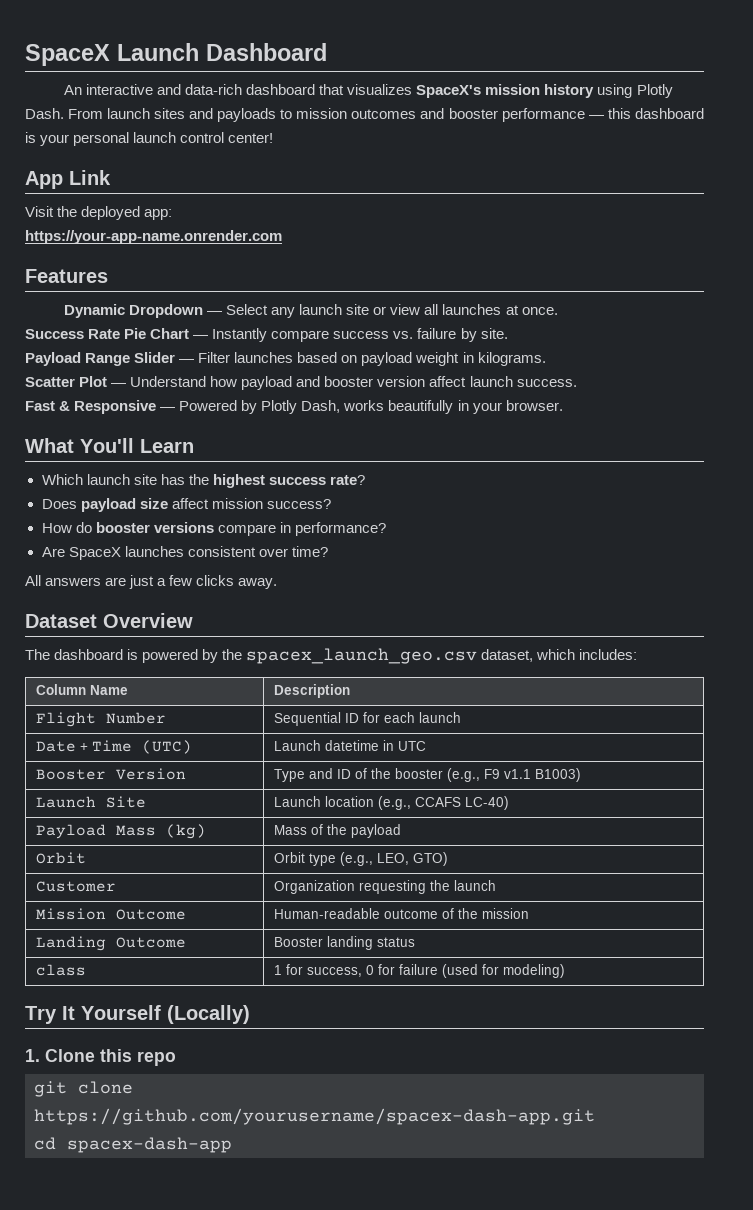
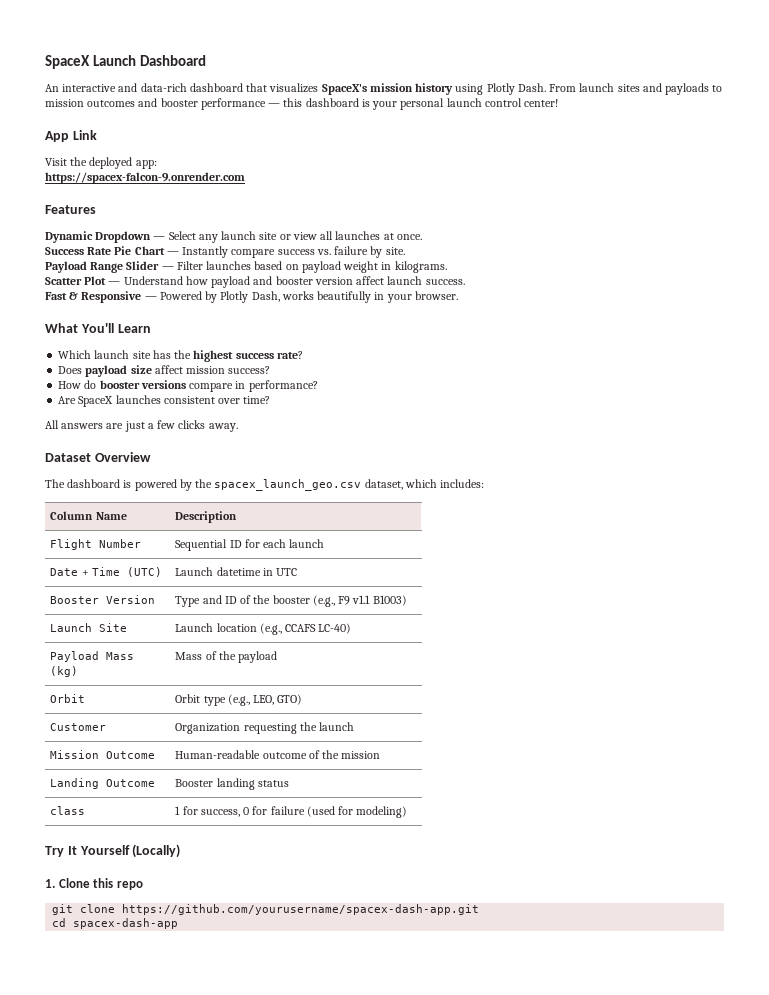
- https://your-app-name.onrender.com
+ https://spacex-falcon-9.onrender.com

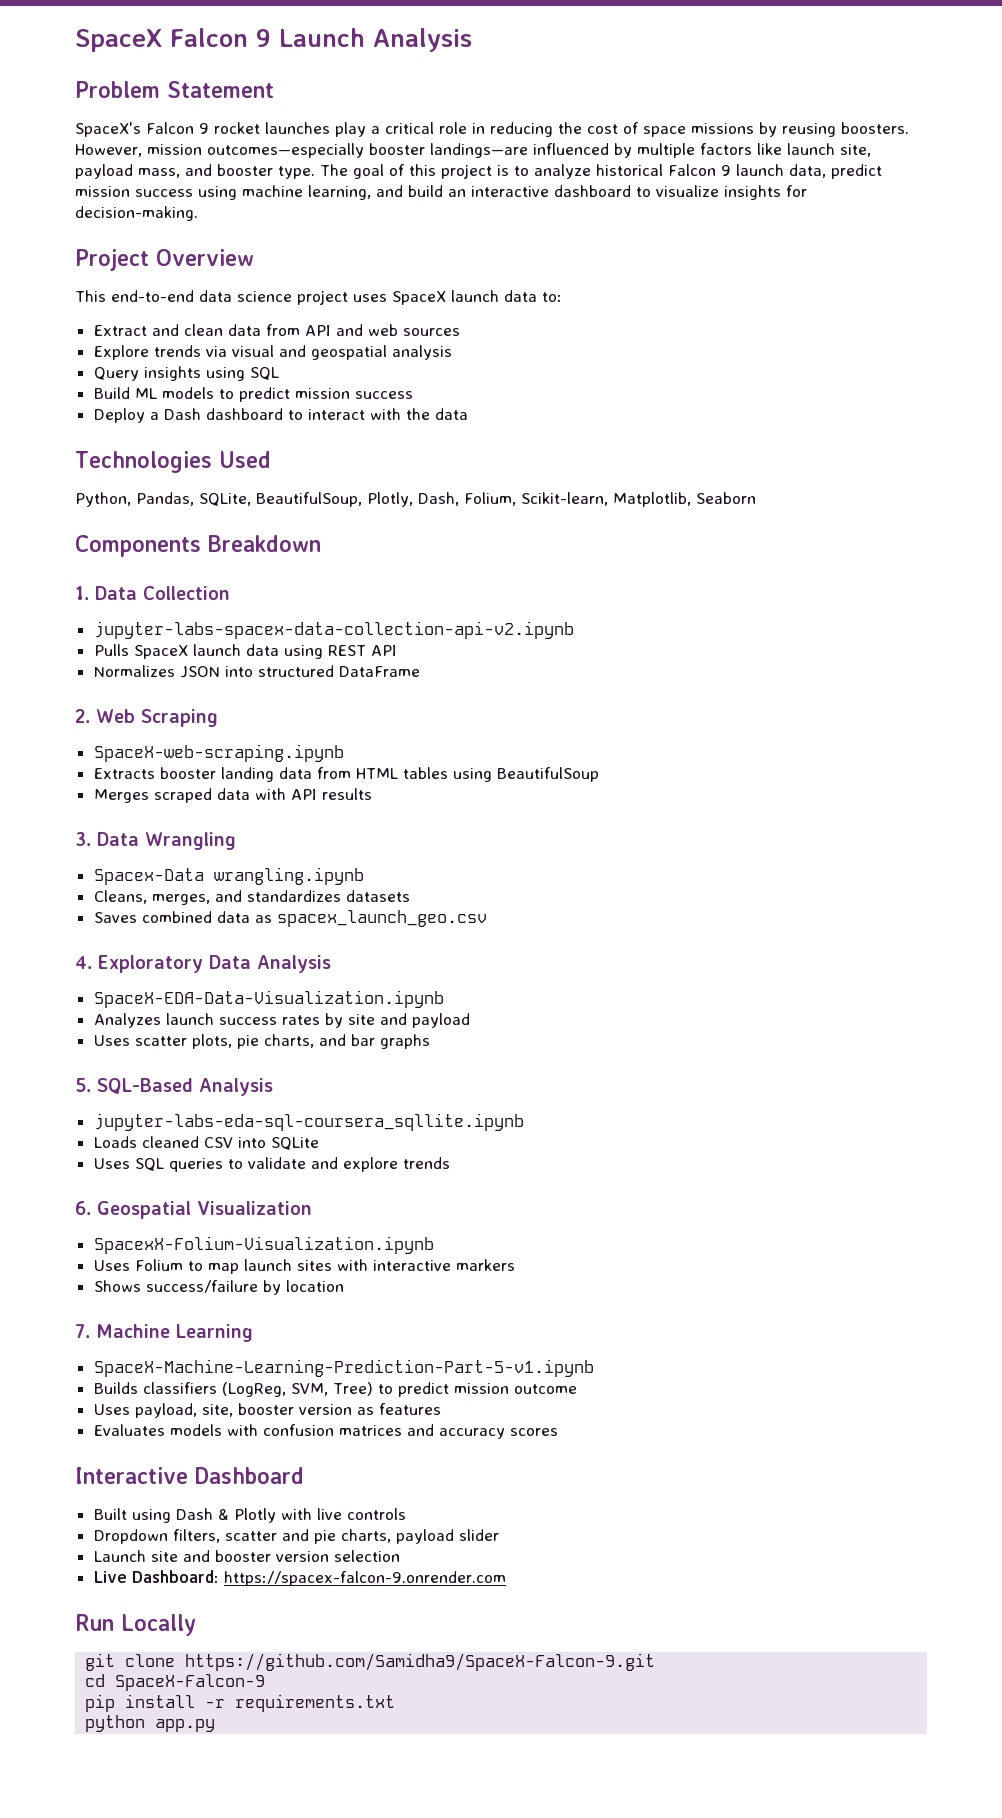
- SpaceX Launch Dashboard
- An interactive and data-rich dashboard that visualizes SpaceX's mission history using Plotly Dash. From launch sites and payloads to mission outcomes and booster performance — this dashboard is your personal launch control center!
- App Link
- Visit the deployed app:
- https://spacex-falcon-9.onrender.com
- Features
- Dynamic Dropdown — Select any launch site or view all launches at once.
- Success Rate Pie Chart — Instantly compare success vs. failure by site.
- Payload Range Slider — Filter launches based on payload weight in kilograms.
- Scatter Plot — Understand how payload and booster version affect launch success.
- Fast & Responsive — Powered by Plotly Dash, works beautifully in your browser.
- What You'll Learn
- Which launch site has the highest success rate?
- Does payload size affect mission success?
- How do booster versions compare in performance?
- Are SpaceX launches consistent over time?
- All answers are just a few clicks away.
- Dataset Overview
- The dashboard is powered by the spacex_launch_geo.csv dataset, which includes:
- Column Name | Description
- Flight Number | Sequential ID for each launch
- Date + Time (UTC) | Launch datetime in UTC
- Booster Version | Type and ID of the booster (e.g., F9 v1.1 B1003)
- Launch Site | Launch location (e.g., CCAFS LC-40)
- Payload Mass (kg) | Mass of the payload
- Orbit | Orbit type (e.g., LEO, GTO)
- Customer | Organization requesting the launch
- Mission Outcome | Human-readable outcome of the mission
- Landing Outcome | Booster landing status
- class | 1 for success, 0 for failure (used for modeling)
- Try It Yourself (Locally)
- 1. Clone this repo
+ SpaceX Falcon 9 Launch Analysis
+ Problem Statement
+ SpaceX's Falcon 9 rocket launches play a critical role in reducing the cost of space missions by reusing boosters. However, mission outcomes—especially booster landings—are influenced by multiple factors like launch site, payload mass, and booster type. The goal of this project is to analyze historical Falcon 9 launch data, predict mission success using machine learning, and build an interactive dashboard to visualize insights for decision-making.
+ Project Overview
+ This end-to-end data science project uses SpaceX launch data to:
+ Extract and clean data from API and web sources
+ Explore trends via visual and geospatial analysis
+ Query insights using SQL
+ Build ML models to predict mission success
+ Deploy a Dash dashboard to interact with the data
+ Technologies Used
+ Python, Pandas, SQLite, BeautifulSoup, Plotly, Dash, Folium, Scikit-learn, Matplotlib, Seaborn
+ Components Breakdown
+ 1. Data Collection
+ jupyter-labs-spacex-data-collection-api-v2.ipynb
+ Pulls SpaceX launch data using REST API
+ Normalizes JSON into structured DataFrame
+ 2. Web Scraping
+ SpaceX-web-scraping.ipynb
+ Extracts booster landing data from HTML tables using BeautifulSoup
+ Merges scraped data with API results
+ 3. Data Wrangling
+ Spacex-Data wrangling.ipynb
+ Cleans, merges, and standardizes datasets
+ Saves combined data as spacex_launch_geo.csv
+ 4. Exploratory Data Analysis
+ SpaceX-EDA-Data-Visualization.ipynb
+ Analyzes launch success rates by site and payload
+ Uses scatter plots, pie charts, and bar graphs
+ 5. SQL-Based Analysis
+ jupyter-labs-eda-sql-coursera_sqllite.ipynb
+ Loads cleaned CSV into SQLite
+ Uses SQL queries to validate and explore trends
+ 6. Geospatial Visualization
+ SpacexX-Folium-Visualization.ipynb
+ Uses Folium to map launch sites with interactive markers
+ Shows success/failure by location
+ 7. Machine Learning
+ SpaceX-Machine-Learning-Prediction-Part-5-v1.ipynb
+ Builds classifiers (LogReg, SVM, Tree) to predict mission outcome
+ Uses payload, site, booster version as features
+ Evaluates models with confusion matrices and accuracy scores
+ Interactive Dashboard
+ Built using Dash & Plotly with live controls
+ Dropdown filters, scatter and pie charts, payload slider
+ Launch site and booster version selection
+ Live Dashboard: https://spacex-falcon-9.onrender.com
+ Run Locally
- git clone https://github.com/yourusername/spacex-dash-app.git
+ git clone https://github.com/Samidha9/SpaceX-Falcon-9.git
- cd spacex-dash-app
+ cd SpaceX-Falcon-9
+ pip install -r requirements.txt
+ python app.py

